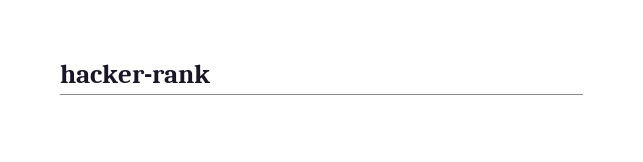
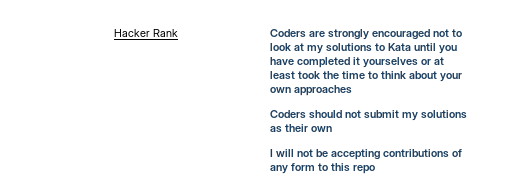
- hacker-rank
+ Hacker Rank
+ Coders are strongly encouraged not to look at my solutions to Kata until you have completed it yourselves or at least took the time to think about your own approaches
+ Coders should not submit my solutions as their own
+ I will not be accepting contributions of any form to this repo

